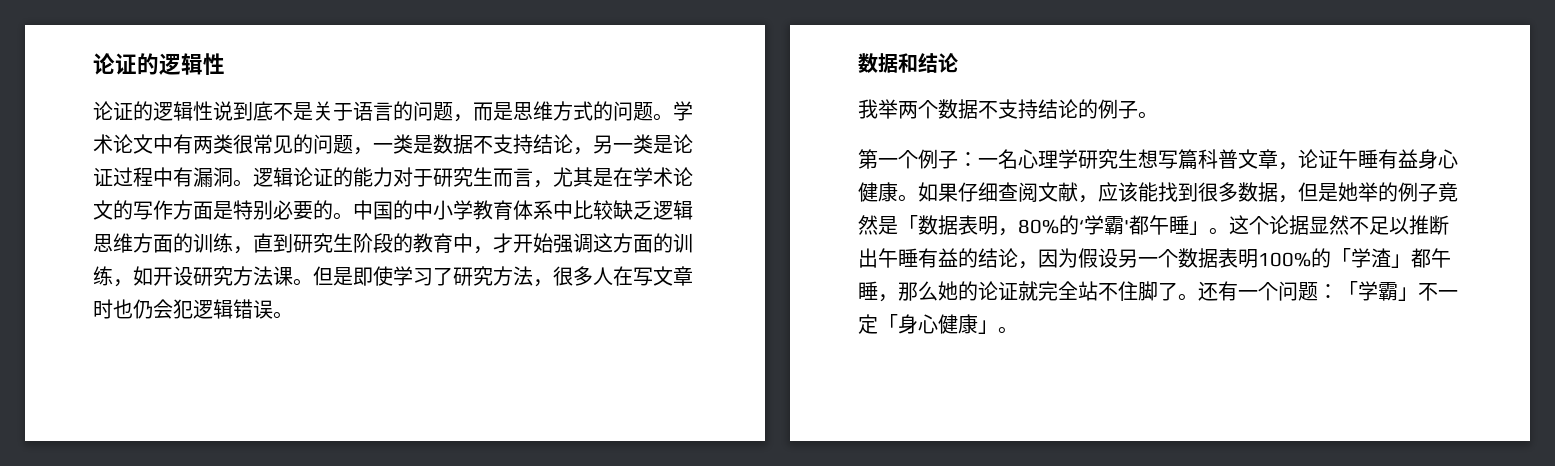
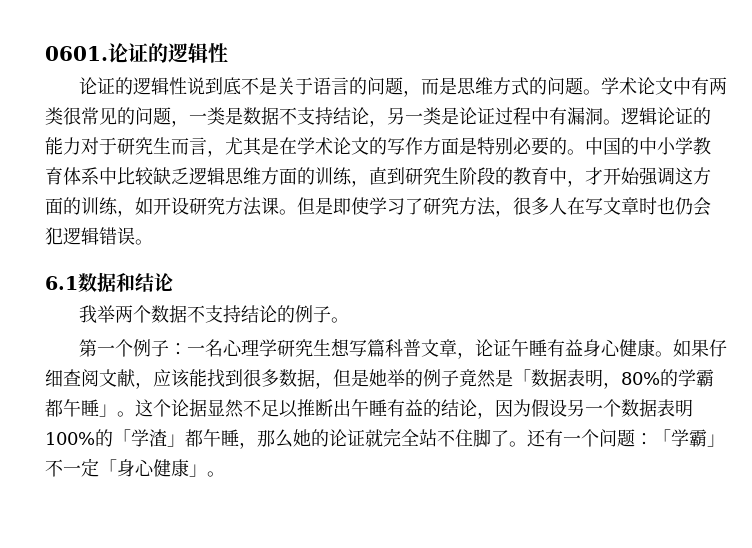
+ 0601.
- 数据和结论
+ 6.1数据和结论
- 如果仔细查阅文献，应该能找到很多数据，但是她举的例子竟然是「数据表明，80%的‘学霸'都午睡」。
+ 如果仔细查阅文献，应该能找到很多数据，但是她举的例子竟然是「数据表明，80%的学霸都午睡」。

